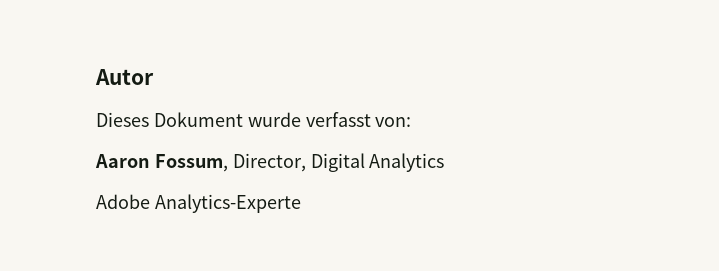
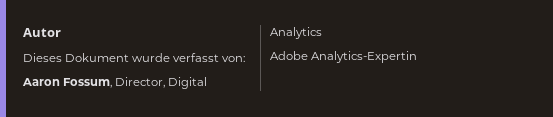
- Adobe Analytics-Experte
+ Adobe Analytics-Expertin

